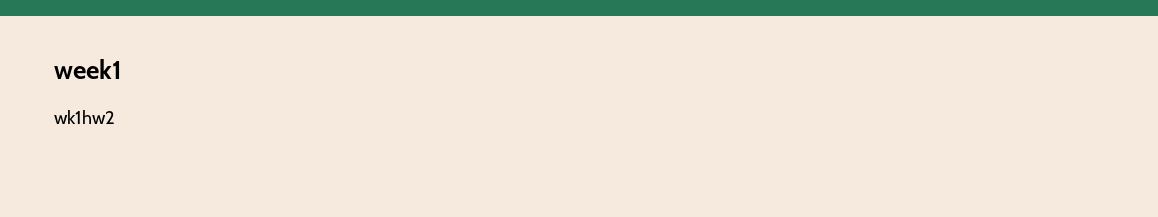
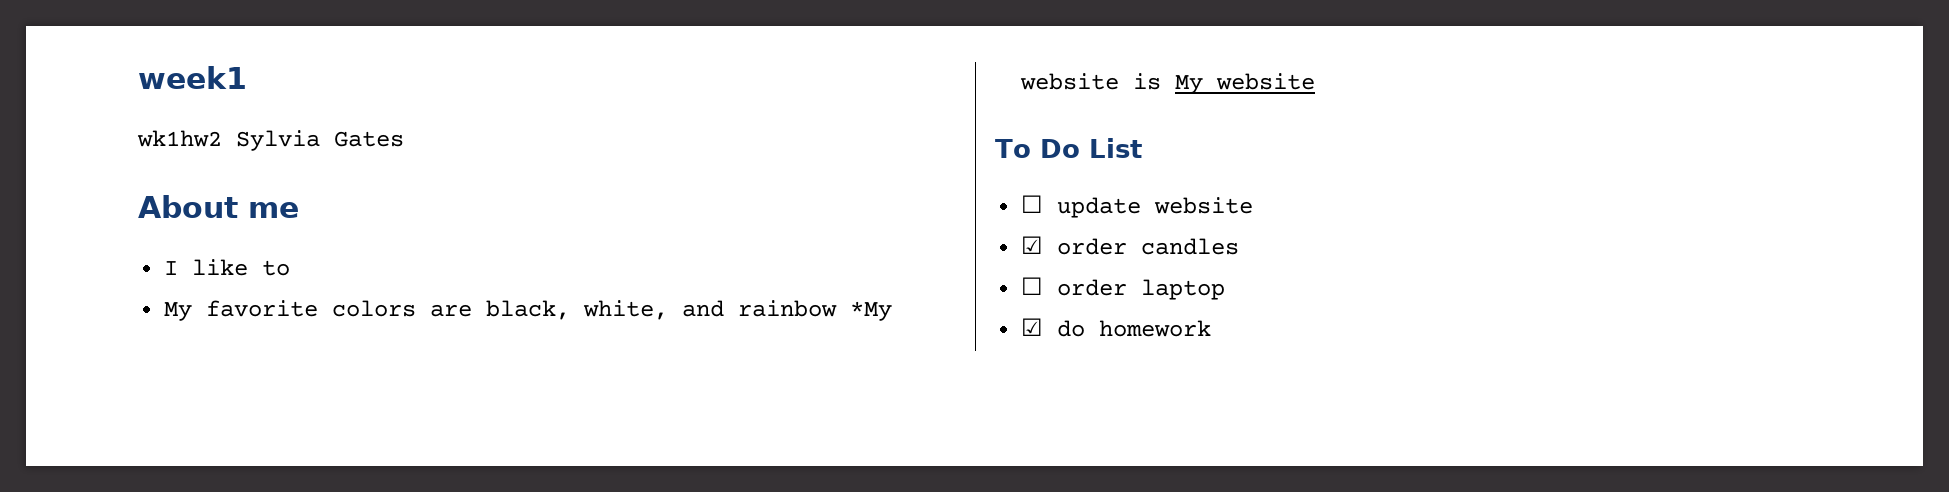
- wk1hw2
+ wk1hw2 Sylvia Gates
+ About me
+ I like to
+ My favorite colors are black, white, and rainbow *My website is My website
+ To Do List
+ ☐ update website
+ ☑ order candles
+ ☐ order laptop
+ ☑ do homework

